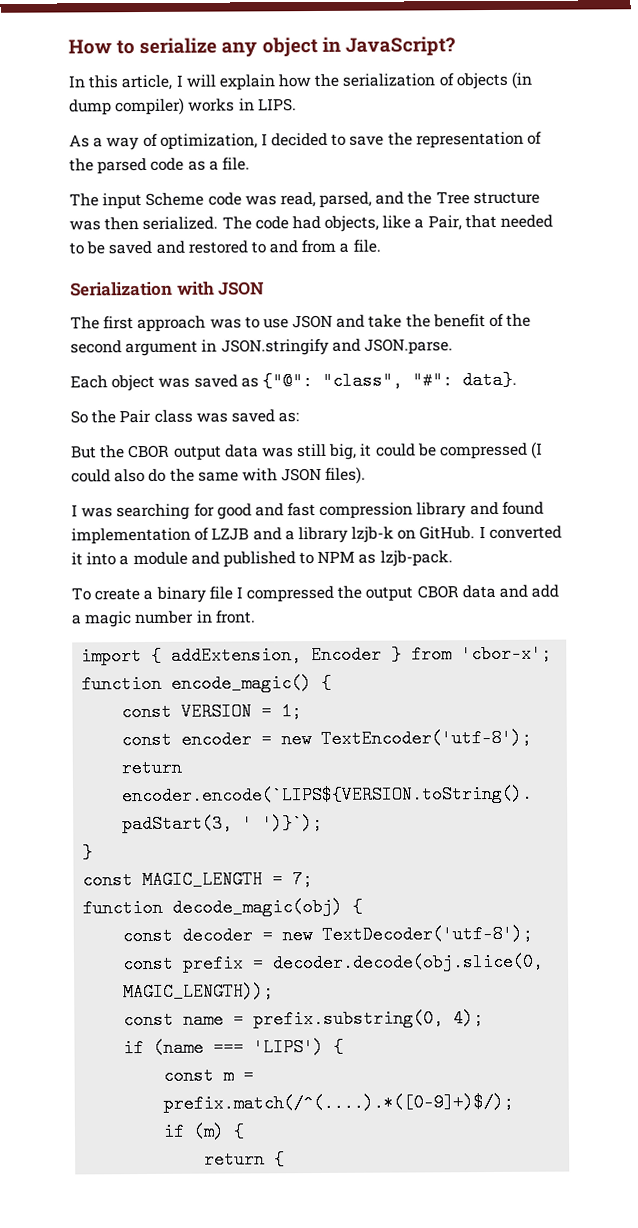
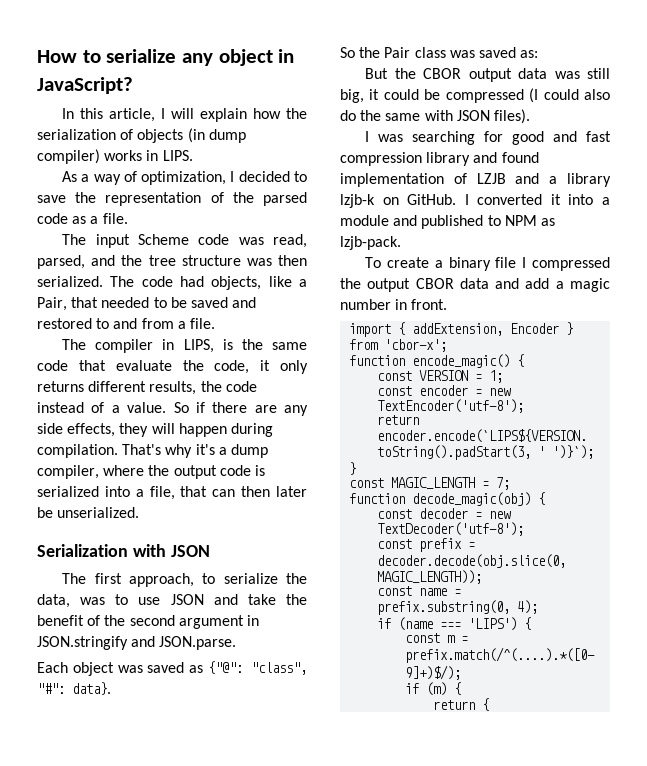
- The input Scheme code was read, parsed, and the Tree structure was then serialized.
+ The input Scheme code was read, parsed, and the tree structure was then serialized.
+ The compiler in LIPS, is the same code that evaluate the code, it only returns different results, the code instead of a value. So if there are any side effects, they will happen during compilation. That's why it's a dump compiler, where the output code is serialized into a file, that can then later be unserialized.
- The first approach was to use JSON and take the benefit of the second argument in JSON.stringify and JSON.parse.
+ The first approach, to serialize the data, was to use JSON and take the benefit of the second argument in JSON.stringify and JSON.parse.

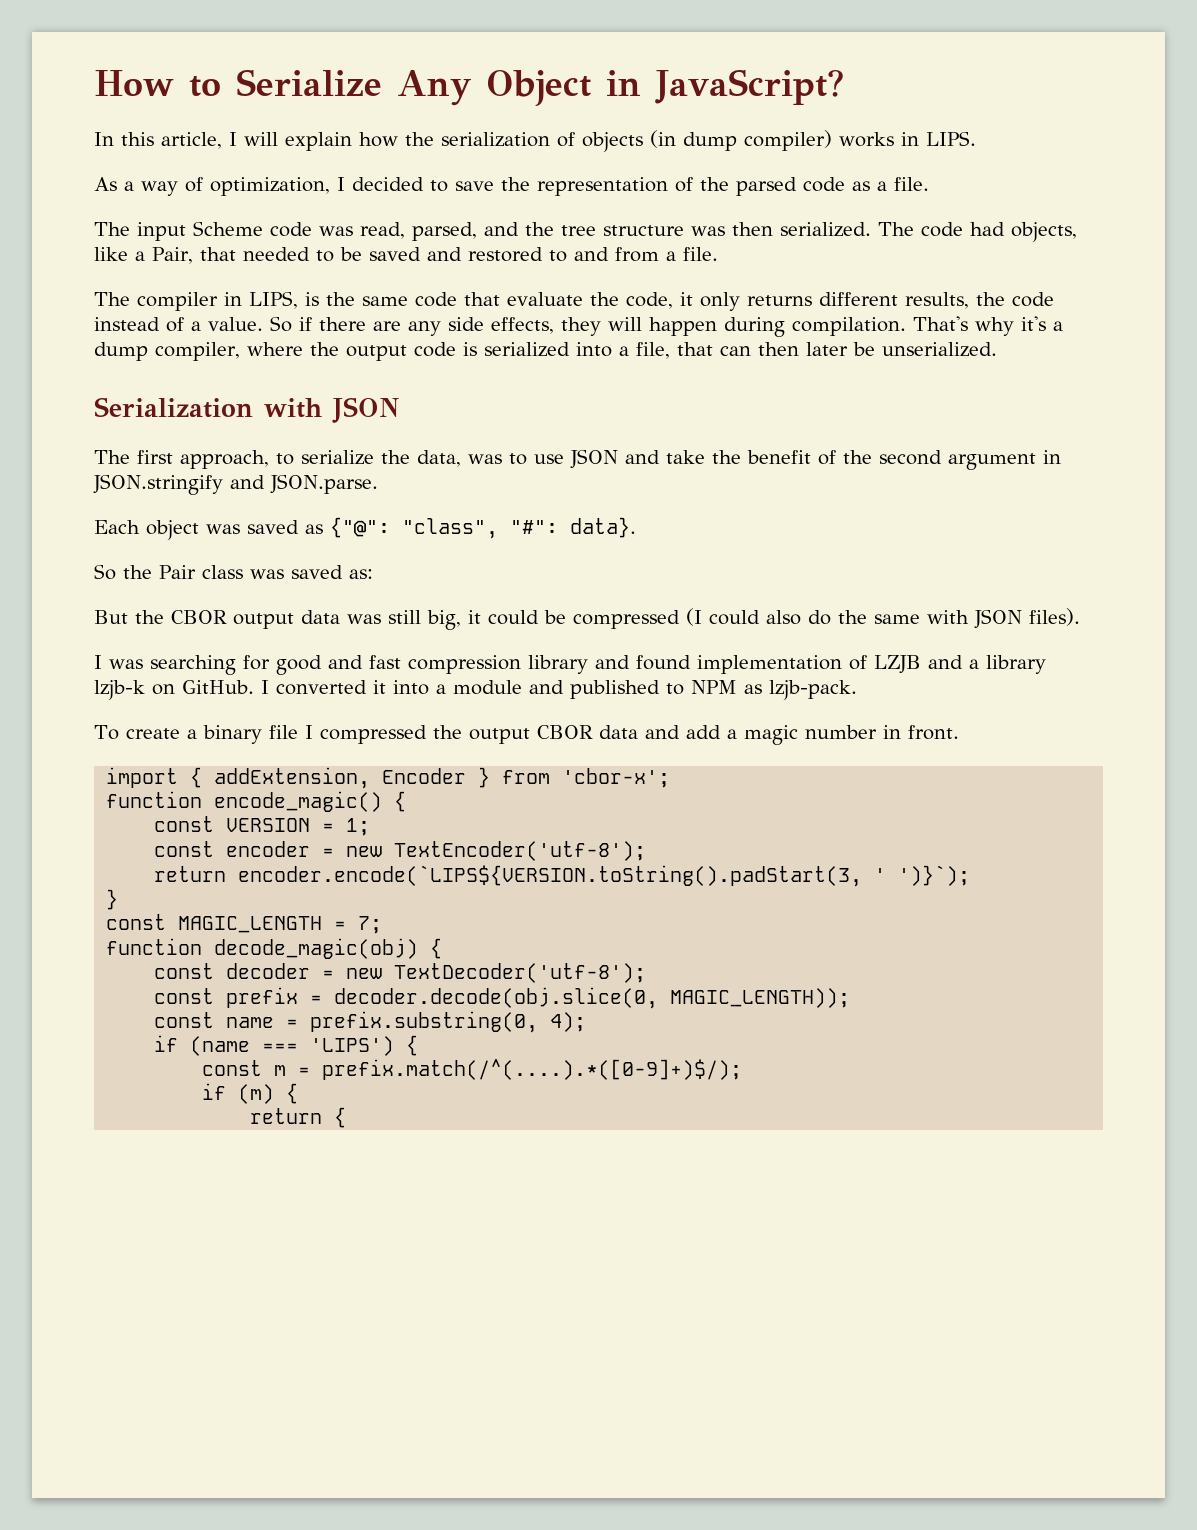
- How to serialize any object in JavaScript?
+ How to Serialize Any Object in JavaScript?

